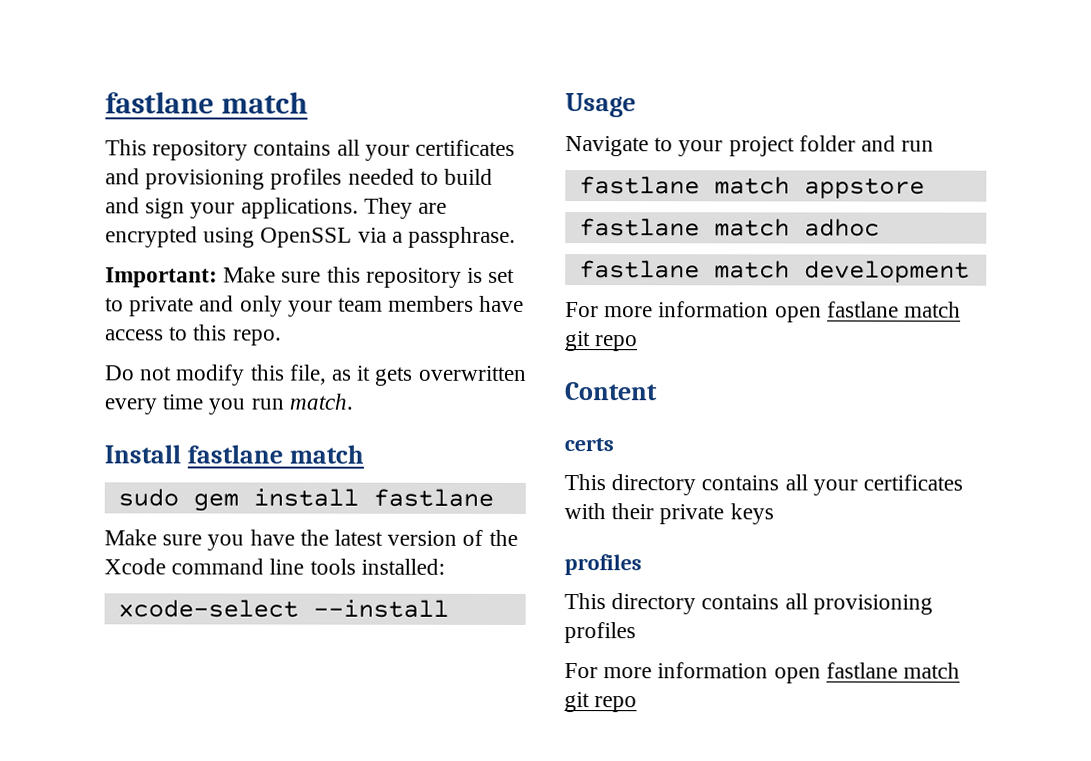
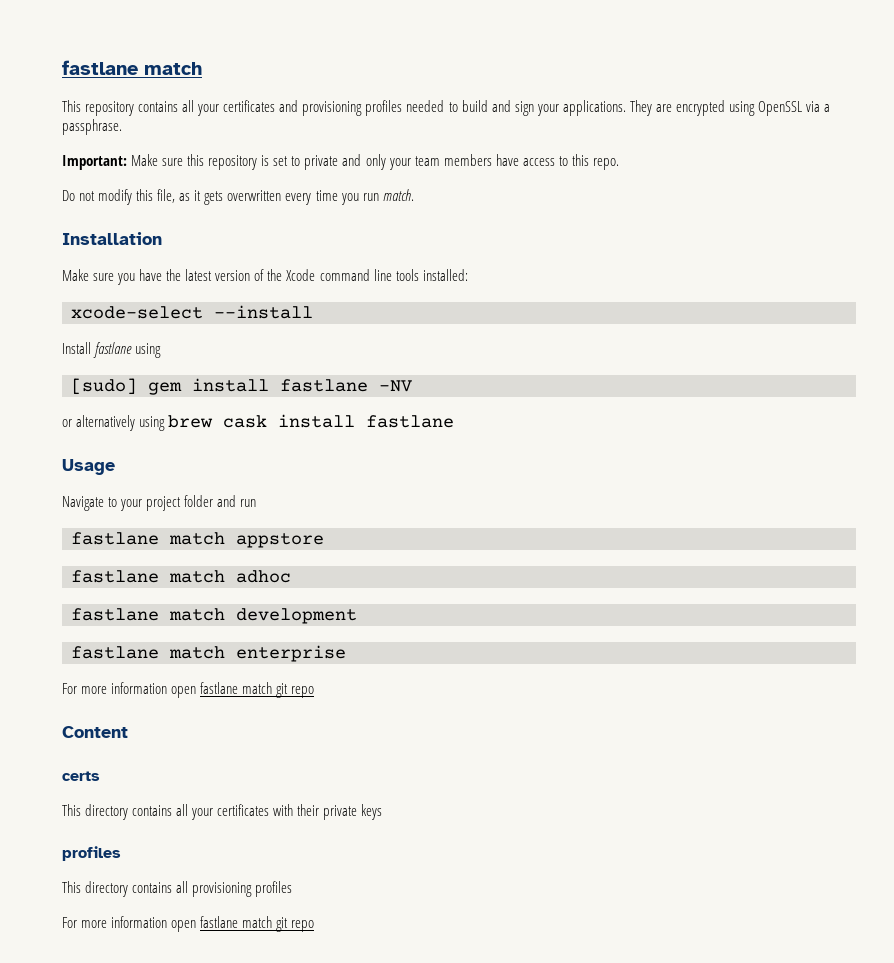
- Install fastlane match
- sudo gem install fastlane
+ Installation
+ Install fastlane using
+ [sudo] gem install fastlane -NV
+ or alternatively using brew cask install fastlane
+ fastlane match enterprise

